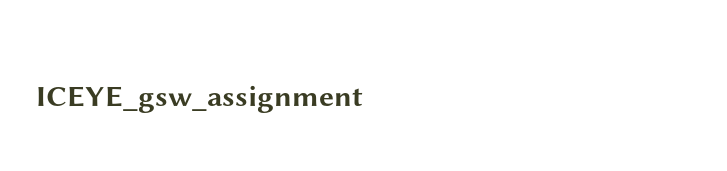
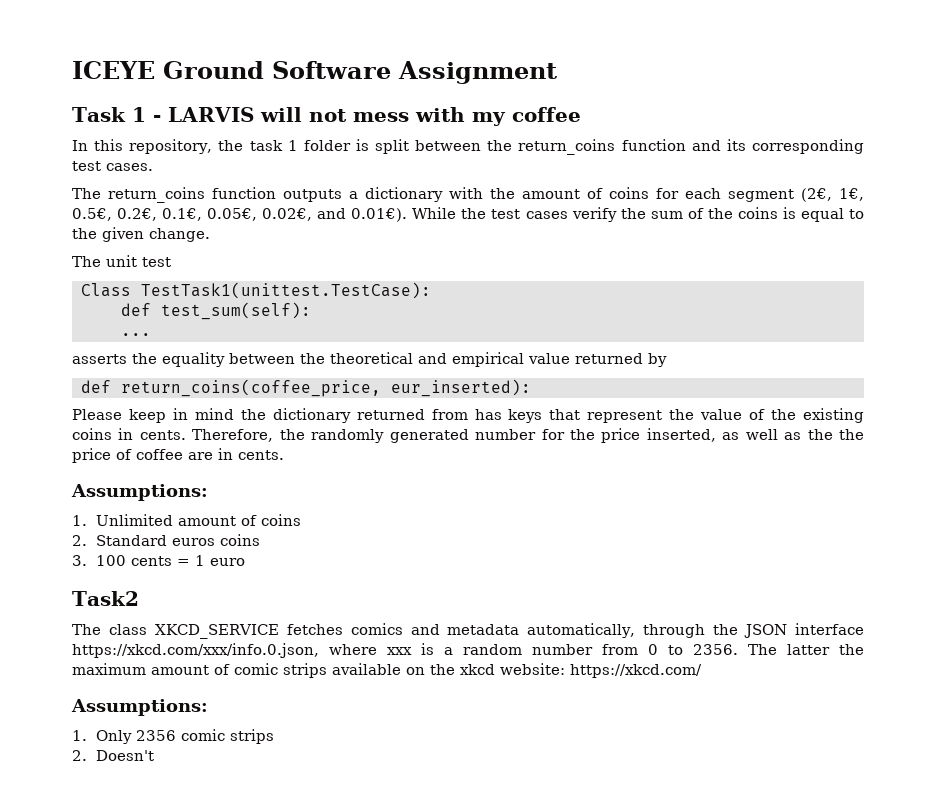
- ICEYE_gsw_assignment
+ ICEYE Ground Software Assignment
+ Task 1 - LARVIS will not mess with my coffee
+ In this repository, the task 1 folder is split between the return_coins function and its corresponding test cases.
+ The return_coins function outputs a dictionary with the amount of coins for each segment (2€, 1€, 0.5€, 0.2€, 0.1€, 0.05€, 0.02€, and 0.01€). While the test cases verify the sum of the coins is equal to the given change.
+ The unit test
+ Class TestTask1(unittest.TestCase):
+ def test_sum(self):
+ ...
+ asserts the equality between the theoretical and empirical value returned by
+ def return_coins(coffee_price, eur_inserted):
+ Please keep in mind the dictionary returned from has keys that represent the value of the existing coins in cents. Therefore, the randomly generated number for the price inserted, as well as the the price of coffee are in cents.
+ Assumptions:
+ 1. Unlimited amount of coins
+ 2. Standard euros coins
+ 3. 100 cents = 1 euro
+ Task2
+ The class XKCD_SERVICE fetches comics and metadata automatically, through the JSON interface https://xkcd.com/xxx/info.0.json, where xxx is a random number from 0 to 2356. The latter the maximum amount of comic strips available on the xkcd website: https://xkcd.com/
+ Assumptions:
+ 1. Only 2356 comic strips
+ 2. Doesn't

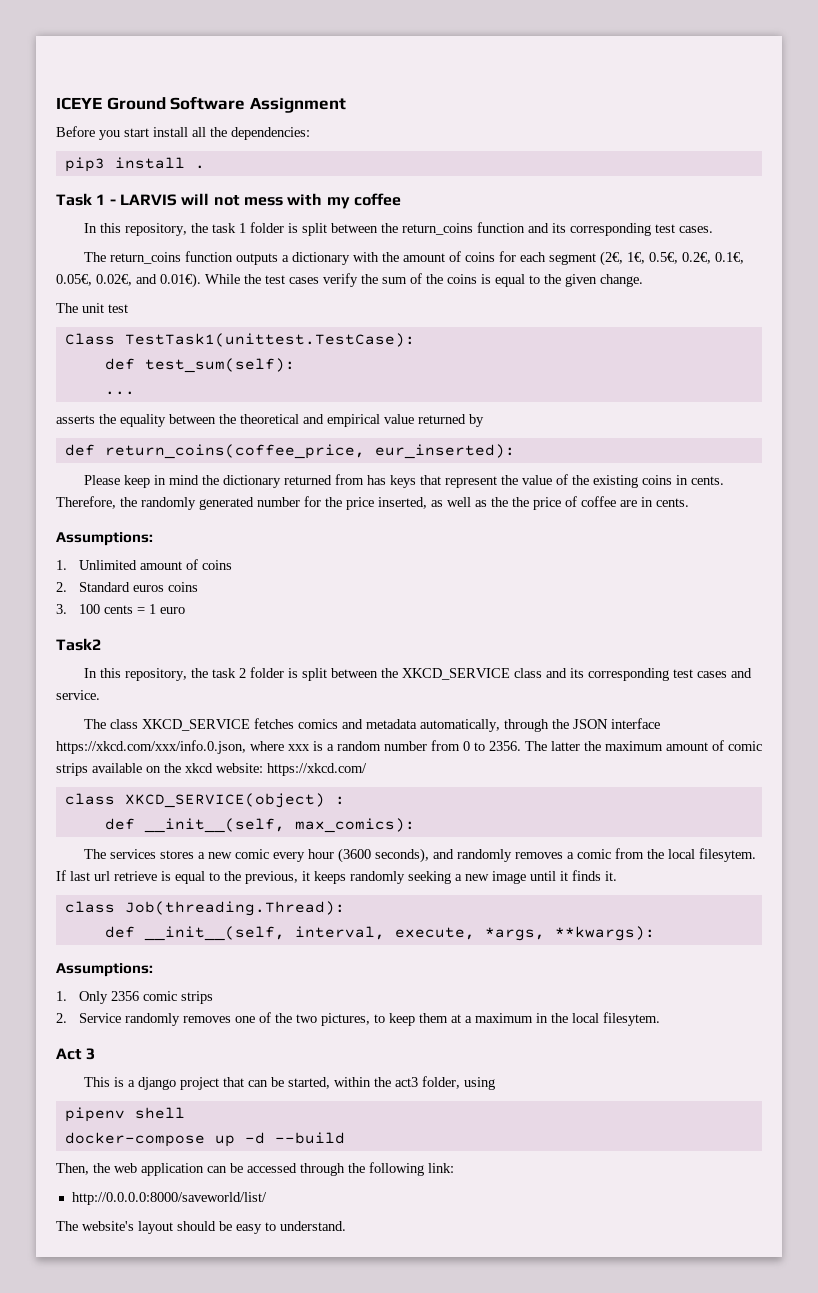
+ Before you start install all the dependencies:
+ pip3 install .
+ In this repository, the task 2 folder is split between the XKCD_SERVICE class and its corresponding test cases and service.
+ class XKCD_SERVICE(object) :
+ def __init__(self, max_comics):
+ The services stores a new comic every hour (3600 seconds), and randomly removes a comic from the local filesytem. If last url retrieve is equal to the previous, it keeps randomly seeking a new image until it finds it.
+ class Job(threading.Thread):
+ def __init__(self, interval, execute, *args, **kwargs):
- 2. Doesn't
+ 2. Service randomly removes one of the two pictures, to keep them at a maximum in the local filesytem.
+ Act 3
+ This is a django project that can be started, within the act3 folder, using
+ pipenv shell
+ docker-compose up -d --build
+ Then, the web application can be accessed through the following link:
+ http://0.0.0.0:8000/saveworld/list/
+ The website's layout should be easy to understand.

